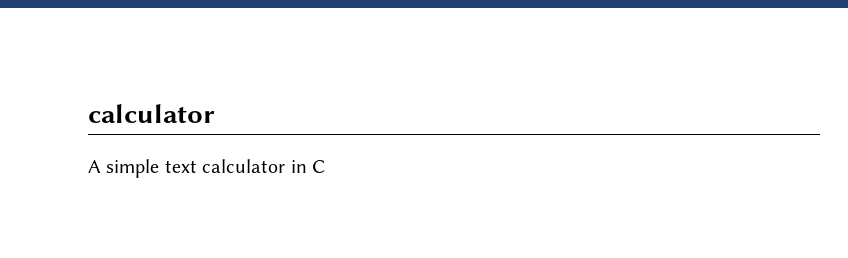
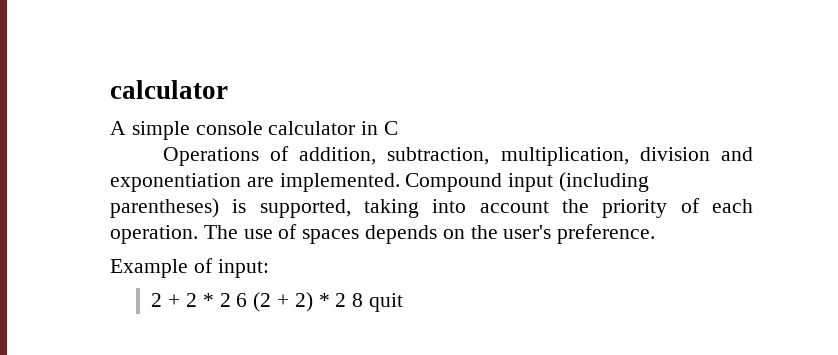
- A simple text calculator in С
+ A simple console calculator in С
+ Operations of addition, subtraction, multiplication, division and exponentiation are implemented. Compound input (including parentheses) is supported, taking into account the priority of each operation. The use of spaces depends on the user's preference.
+ Example of input:
+ 2 + 2 * 2 6 (2 + 2) * 2 8 quit

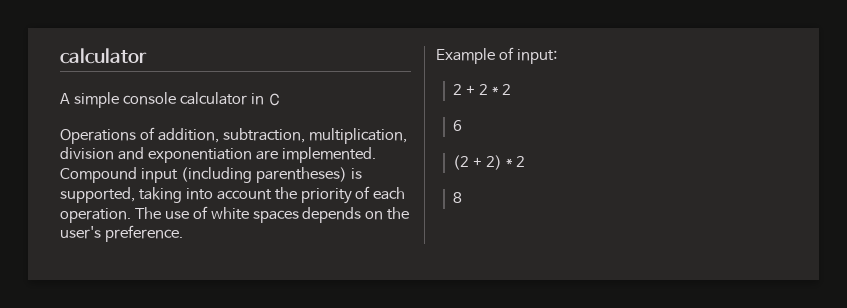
- The use of spaces depends on the user's preference.
+ The use of white spaces depends on the user's preference.
- 2 + 2 * 2 6 (2 + 2) * 2 8 quit
+ 2 + 2 * 2
+ 6
+ (2 + 2) * 2
+ 8

